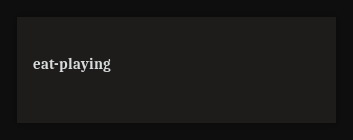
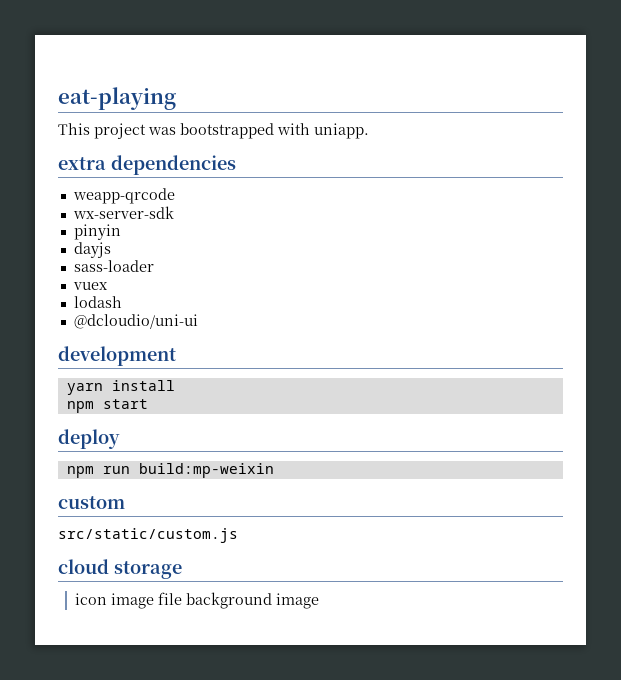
+ This project was bootstrapped with uniapp.
+ extra dependencies
+ weapp-qrcode
+ wx-server-sdk
+ pinyin
+ dayjs
+ sass-loader
+ vuex
+ lodash
+ @dcloudio/uni-ui
+ development
+ yarn install
+ npm start
+ deploy
+ npm run build:mp-weixin
+ custom
+ src/static/custom.js
+ cloud storage
+ icon image file background image

